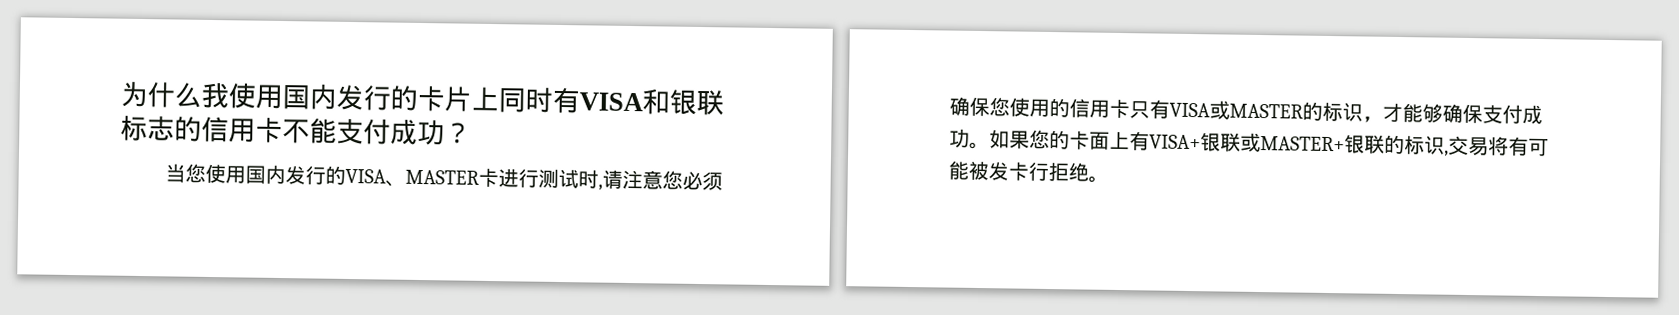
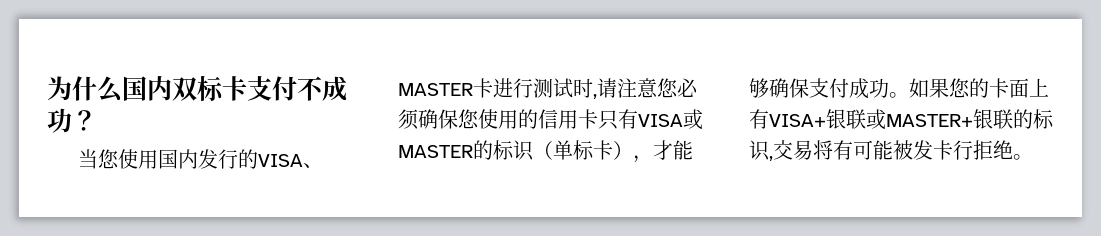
- 为什么我使用国内发行的卡片上同时有VISA和银联标志的信用卡不能支付成功？
+ 为什么国内双标卡支付不成功？
- 当您使用国内发行的VISA、MASTER卡进行测试时,请注意您必须确保您使用的信用卡只有VISA或MASTER的标识，才能够确保支付成功。
+ 当您使用国内发行的VISA、MASTER卡进行测试时,请注意您必须确保您使用的信用卡只有VISA或MASTER的标识（单标卡），才能够确保支付成功。

